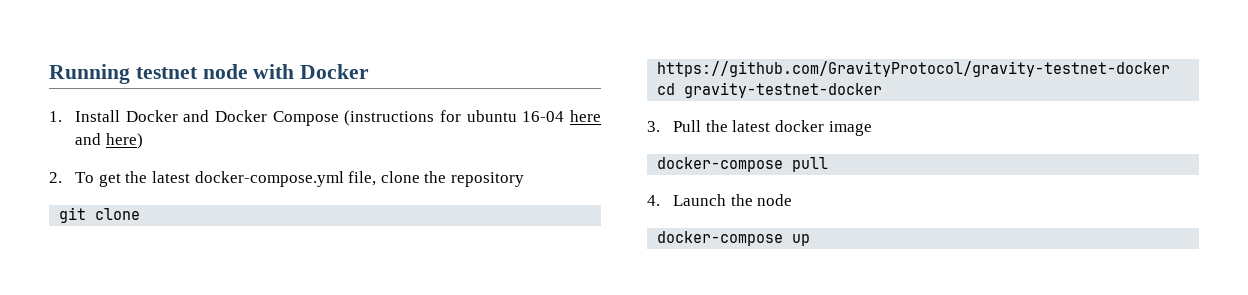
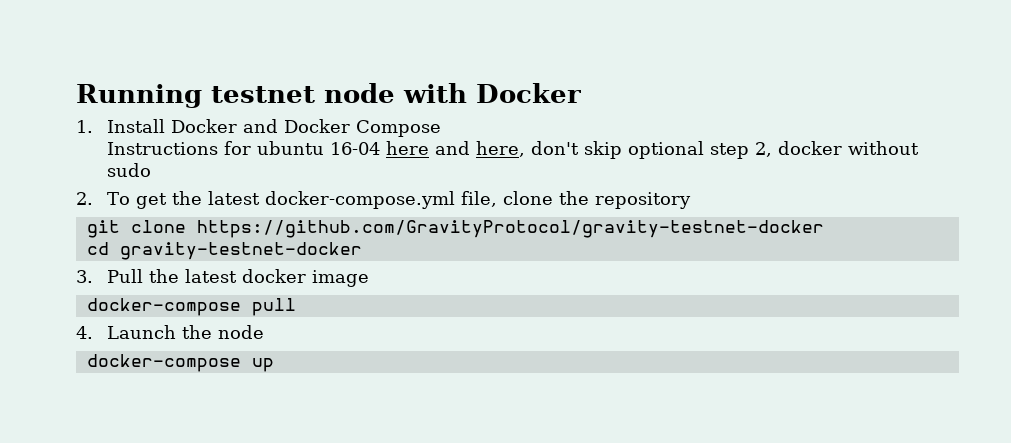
- 1. Install Docker and Docker Compose (instructions for ubuntu 16-04 here and here)
+ 1. Install Docker and Docker Compose
+ Instructions for ubuntu 16-04 here and here, don't skip optional step 2, docker without sudo

